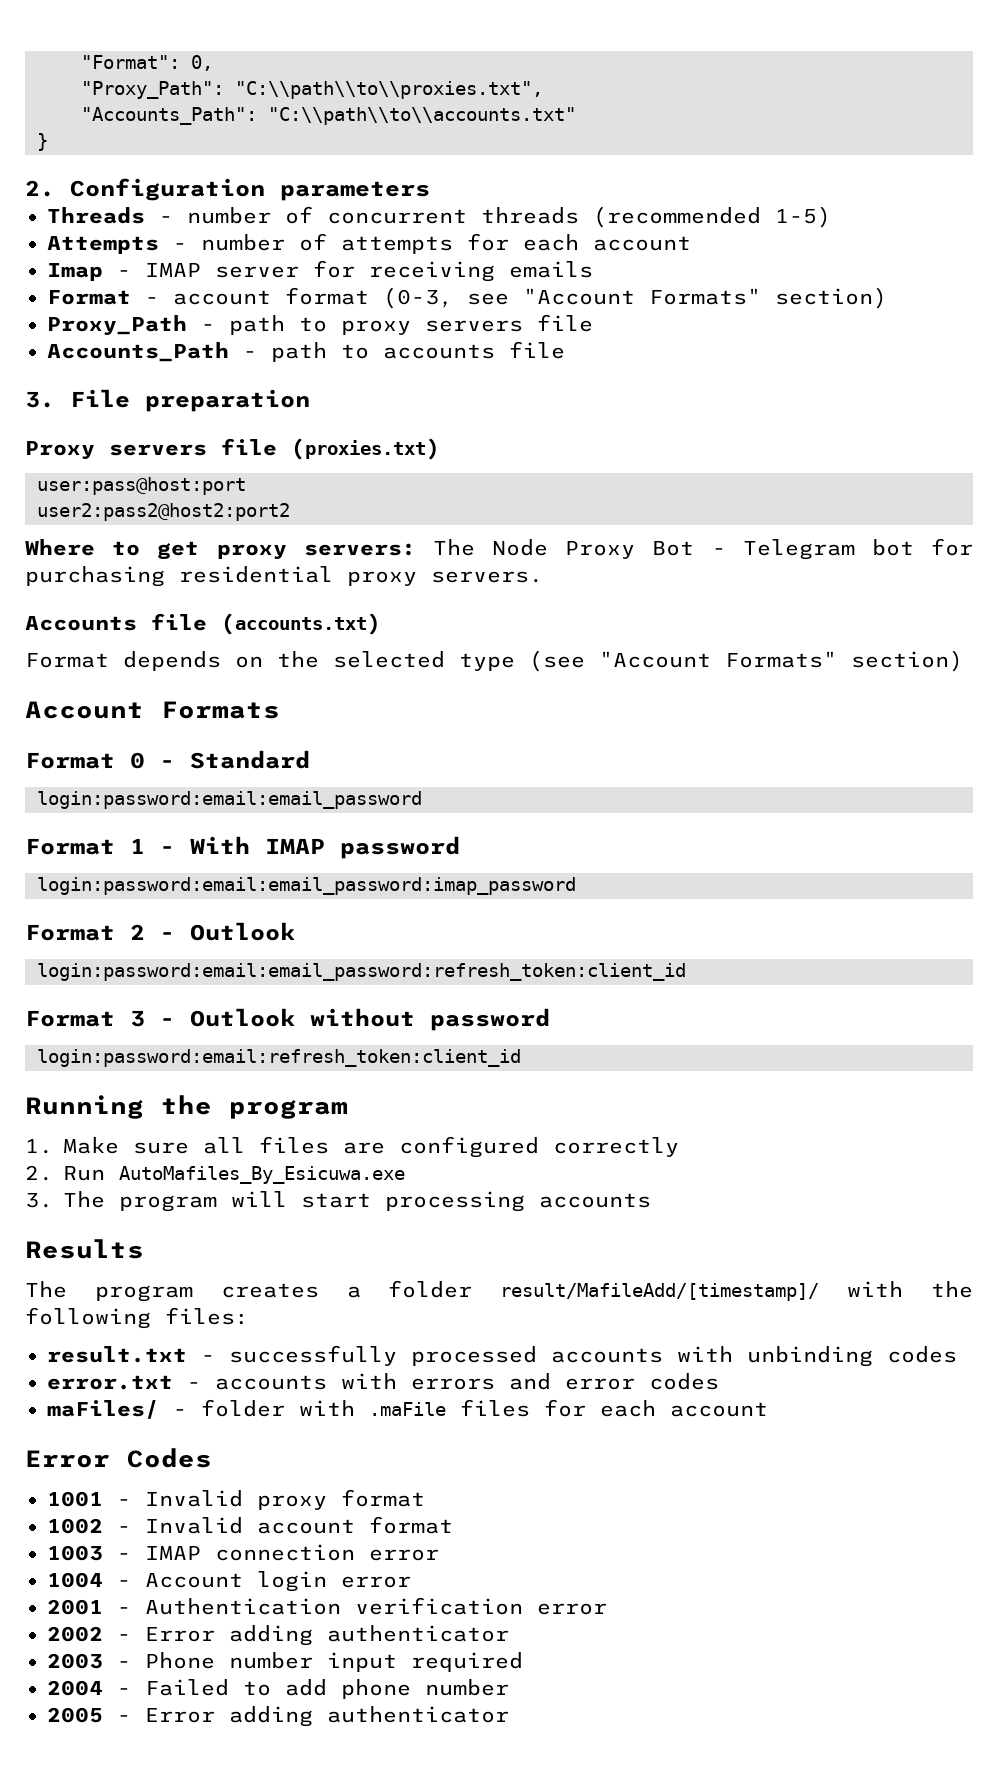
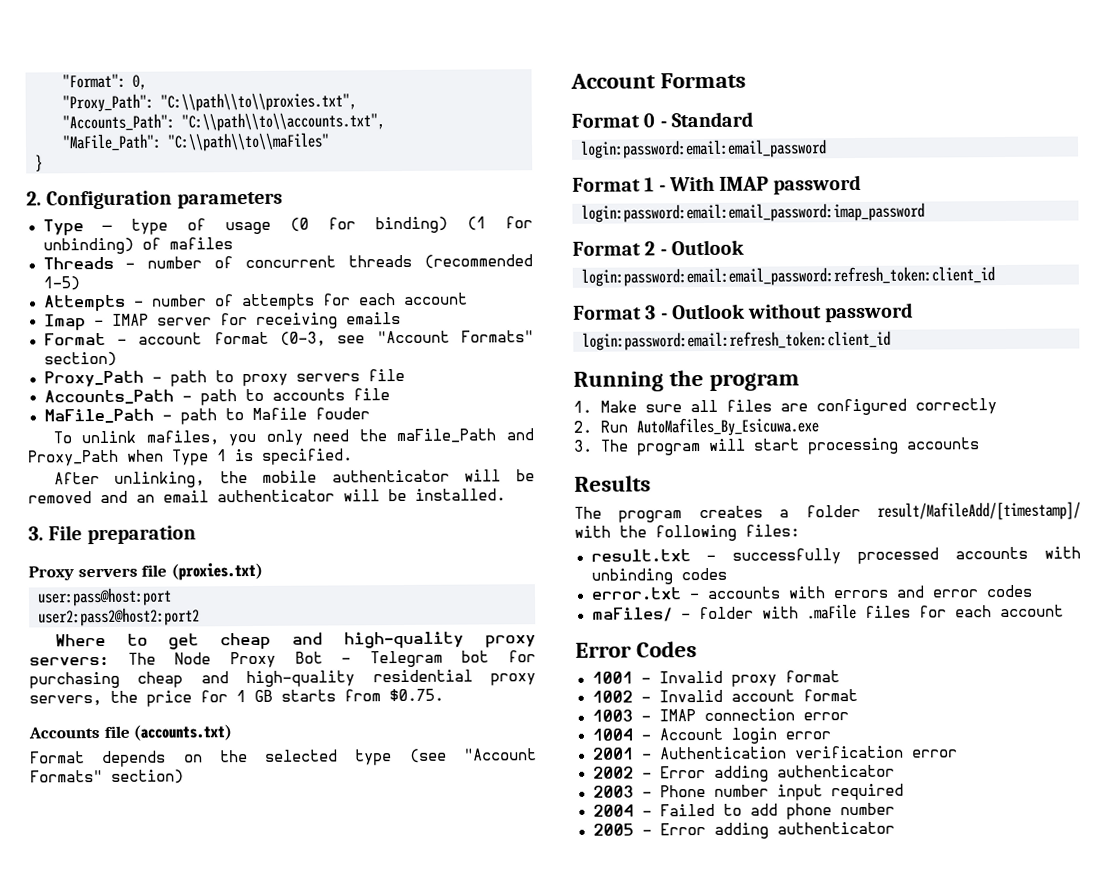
- "Accounts_Path": "C:\\path\\to\\accounts.txt"
+ "Accounts_Path": "C:\\path\\to\\accounts.txt",
+ "MaFile_Path": "C:\\path\\to\\maFiles"
+ Type — type of usage (0 for binding) (1 for unbinding) of mafiles
+ MaFile_Path - path to Mafile fouder
+ To unlink mafiles, you only need the maFile_Path and Proxy_Path when Type 1 is specified.
+ After unlinking, the mobile authenticator will be removed and an email authenticator will be installed.
- Where to get proxy servers: The Node Proxy Bot - Telegram bot for purchasing residential proxy servers.
+ Where to get cheap and high-quality proxy servers: The Node Proxy Bot - Telegram bot for purchasing cheap and high-quality residential proxy servers, the price for 1 GB starts from $0.75.

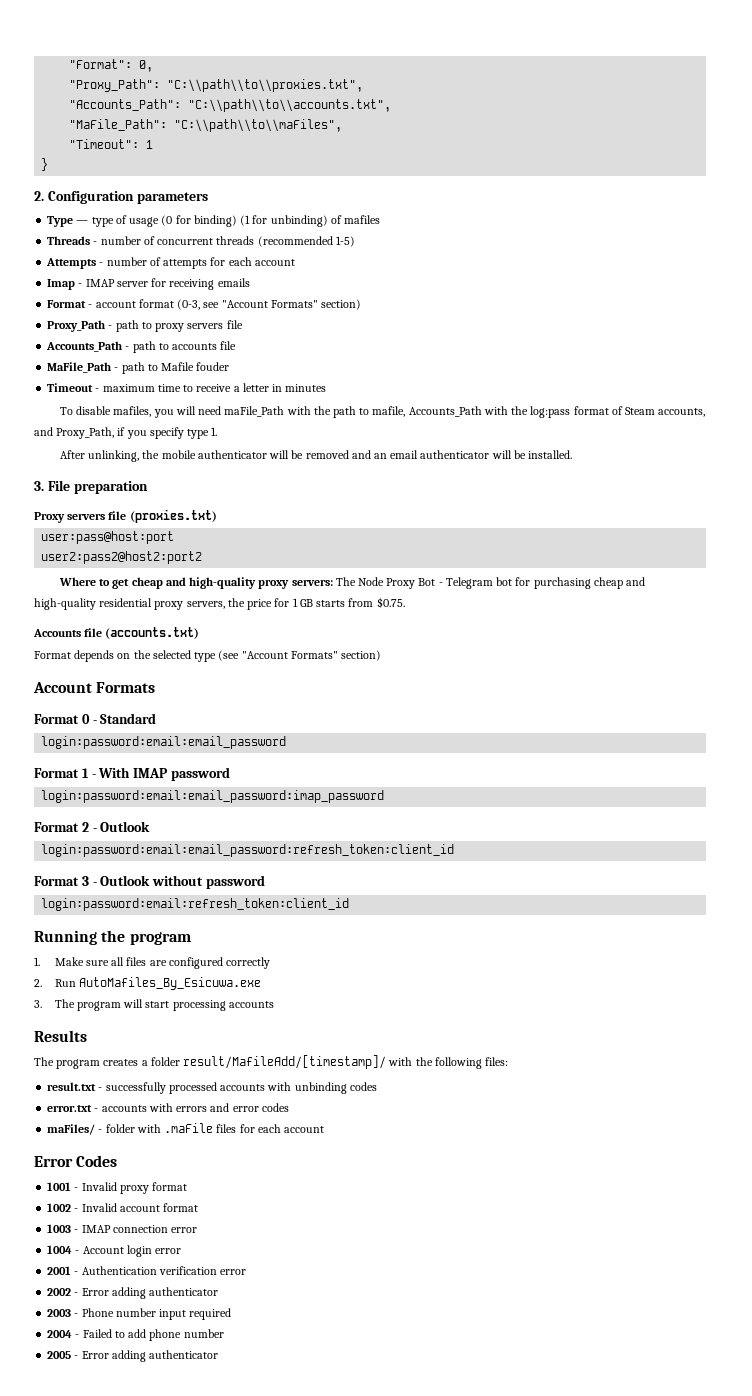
- "MaFile_Path": "C:\\path\\to\\maFiles"
+ "MaFile_Path": "C:\\path\\to\\maFiles",
+ "Timeout": 1
+ Timeout - maximum time to receive a letter in minutes
- To unlink mafiles, you only need the maFile_Path and Proxy_Path when Type 1 is specified.
+ To disable mafiles, you will need maFile_Path with the path to mafile, Accounts_Path with the log:pass format of Steam accounts, and Proxy_Path, if you specify type 1.

